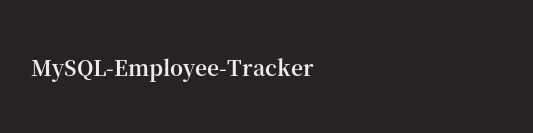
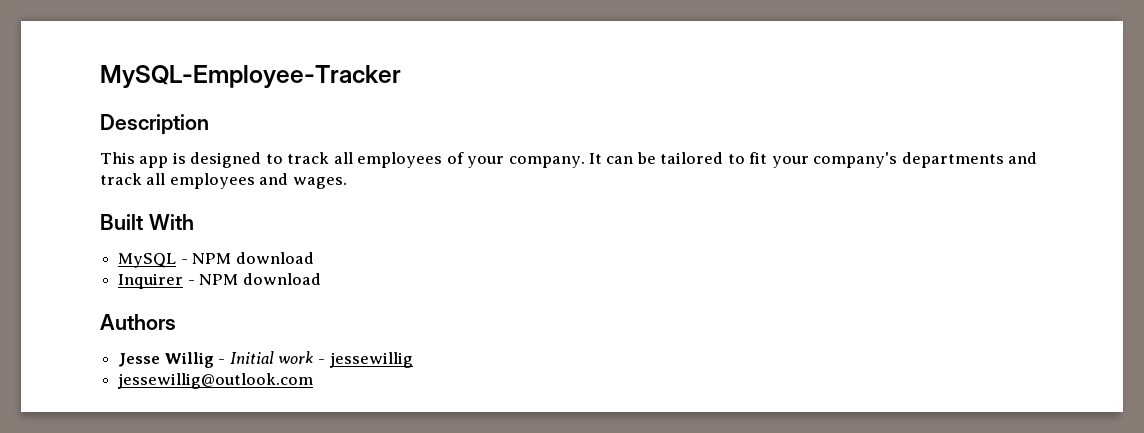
+ Description
+ This app is designed to track all employees of your company. It can be tailored to fit your company's departments and track all employees and wages.
+ Built With
+ MySQL - NPM download
+ Inquirer - NPM download
+ Authors
+ Jesse Willig - Initial work - jessewillig
+ jessewillig@outlook.com

